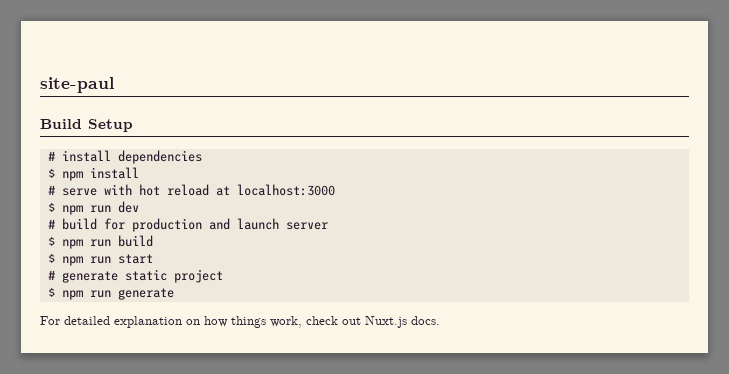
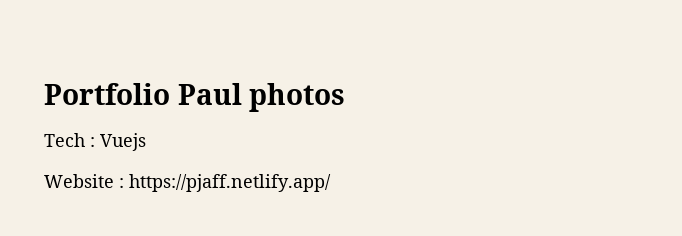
- site-paul
- Build Setup
- # install dependencies
- $ npm install
- # serve with hot reload at localhost:3000
- $ npm run dev
- # build for production and launch server
- $ npm run build
- $ npm run start
- # generate static project
- $ npm run generate
- For detailed explanation on how things work, check out Nuxt.js docs.
+ Portfolio Paul photos
+ Tech : Vuejs
+ Website : https://pjaff.netlify.app/

